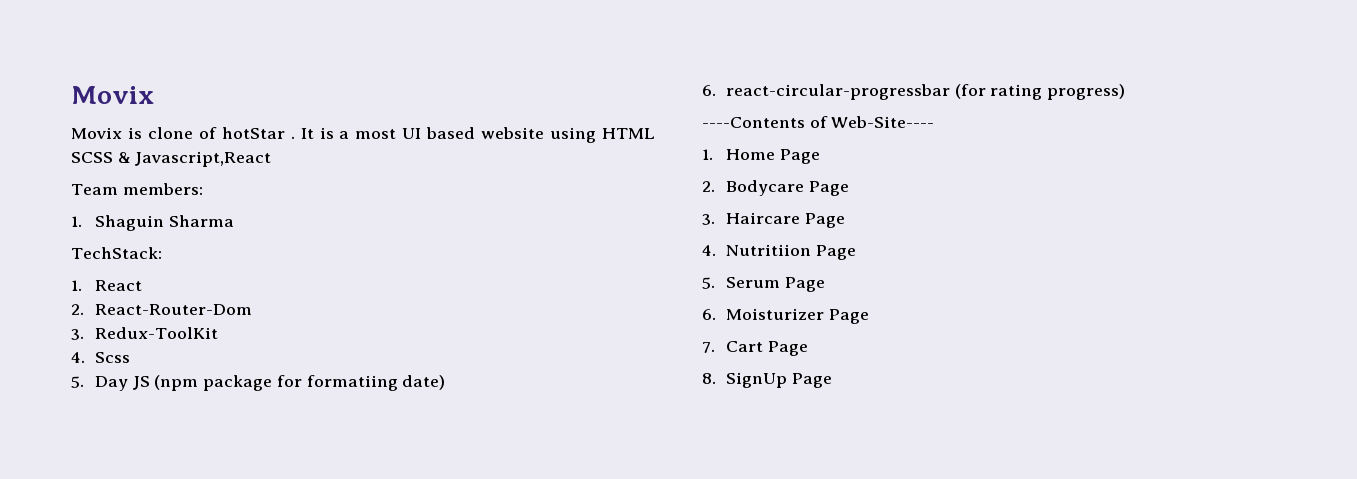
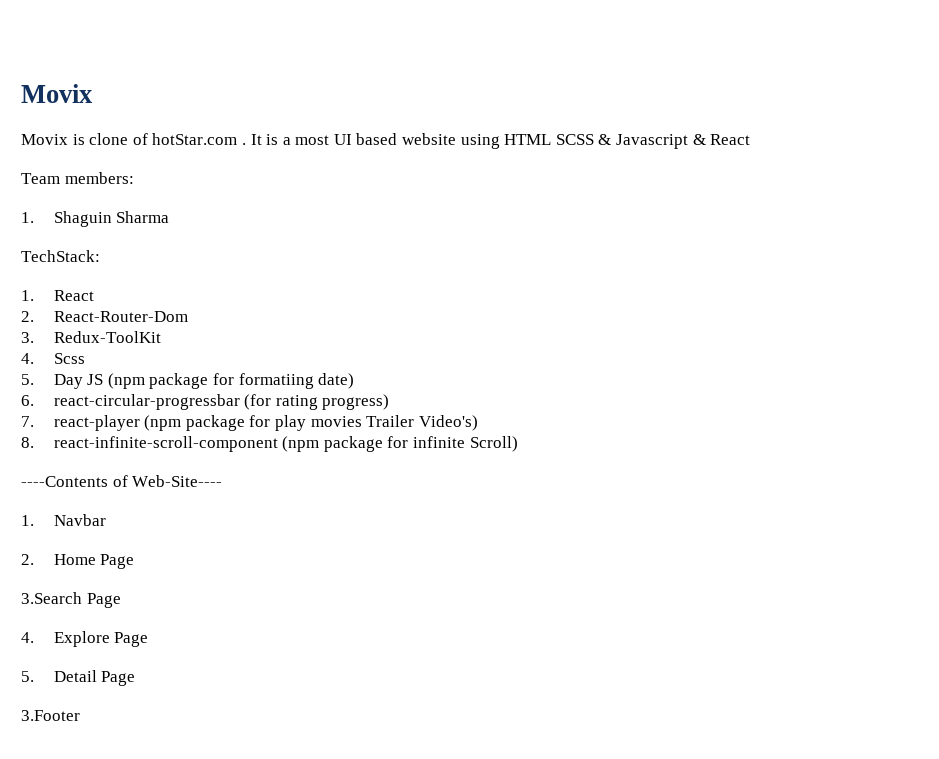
- Movix is clone of hotStar .
+ Movix is clone of hotStar.com .
- It is a most UI based website using HTML SCSS & Javascript,React
+ It is a most UI based website using HTML SCSS & Javascript & React
+ 7. react-player (npm package for play movies Trailer Video's)
+ 8. react-infinite-scroll-component (npm package for infinite Scroll)
- 1. Home Page
+ 1. Navbar
+ 2. Home Page
- 2. Bodycare Page
- 3. Haircare Page
- 4. Nutritiion Page
- 5. Serum Page
- 6. Moisturizer Page
- 7. Cart Page
- 8. SignUp Page
+ 3.Search Page
+ 4. Explore Page
+ 5. Detail Page
+ 3.Footer

